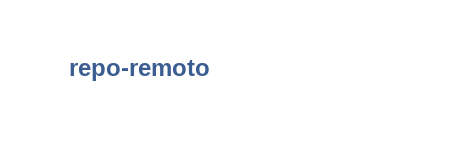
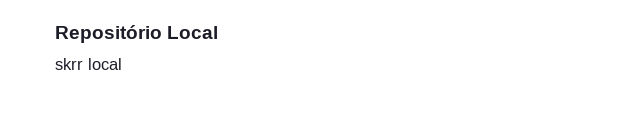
- repo-remoto
+ Repositório Local
+ skrr local

